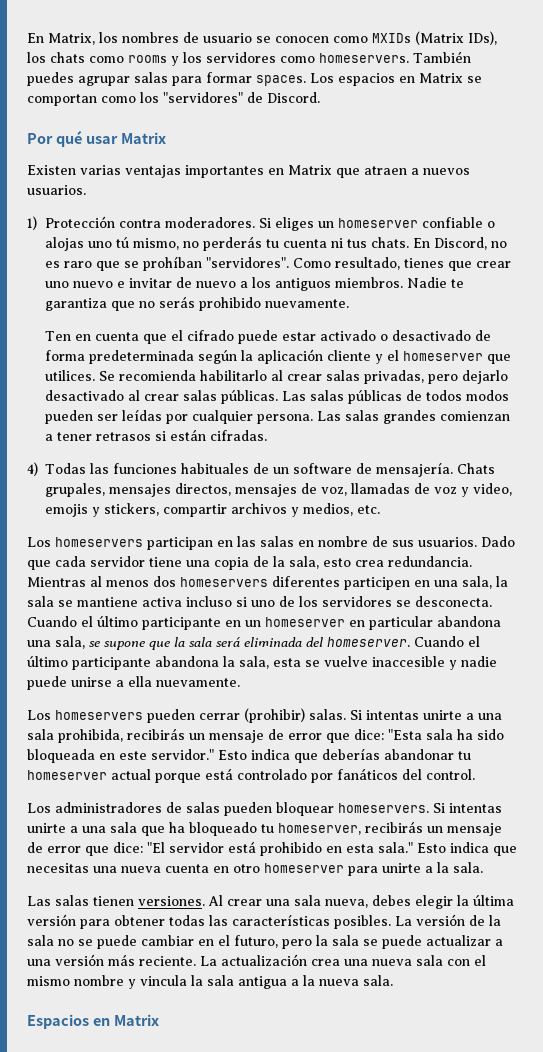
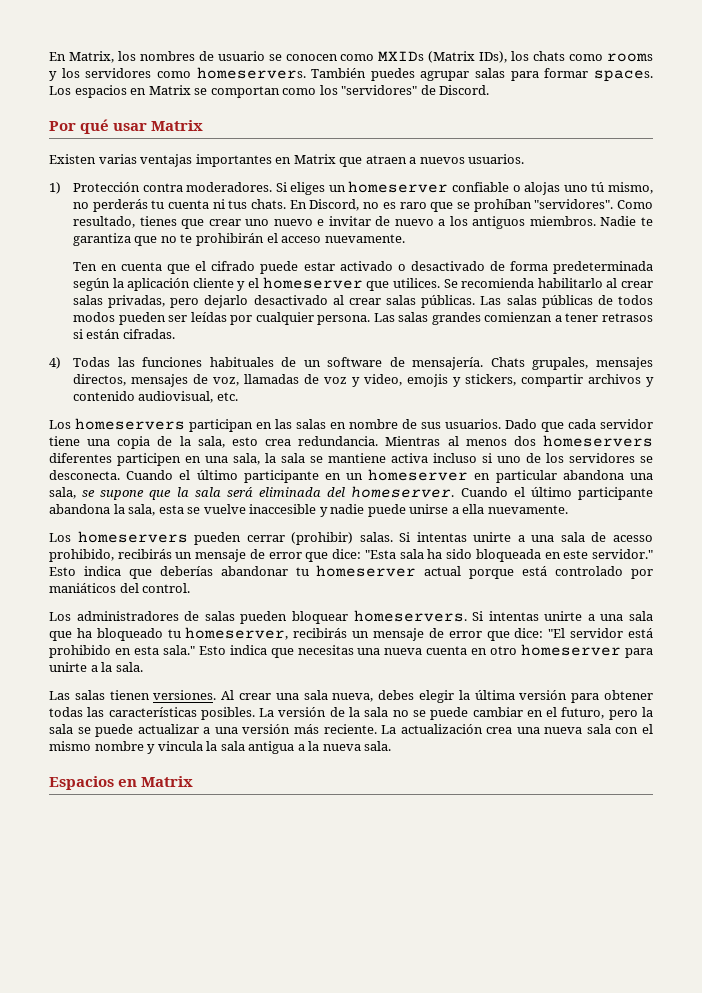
- Nadie te garantiza que no serás prohibido nuevamente.
+ Nadie te garantiza que no te prohibirán el acceso nuevamente.
- Chats grupales, mensajes directos, mensajes de voz, llamadas de voz y video, emojis y stickers, compartir archivos y medios, etc.
+ Chats grupales, mensajes directos, mensajes de voz, llamadas de voz y video, emojis y stickers, compartir archivos y contenido audiovisual, etc.
- Si intentas unirte a una sala prohibida, recibirás un mensaje de error que dice: "Esta sala ha sido bloqueada en este servidor."
+ Si intentas unirte a una sala de acesso prohibido, recibirás un mensaje de error que dice: "Esta sala ha sido bloqueada en este servidor."
- Esto indica que deberías abandonar tu homeserver actual porque está controlado por fanáticos del control.
+ Esto indica que deberías abandonar tu homeserver actual porque está controlado por maniáticos del control.

